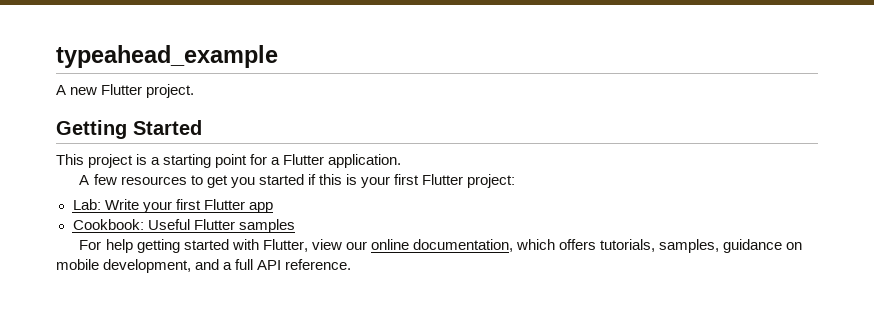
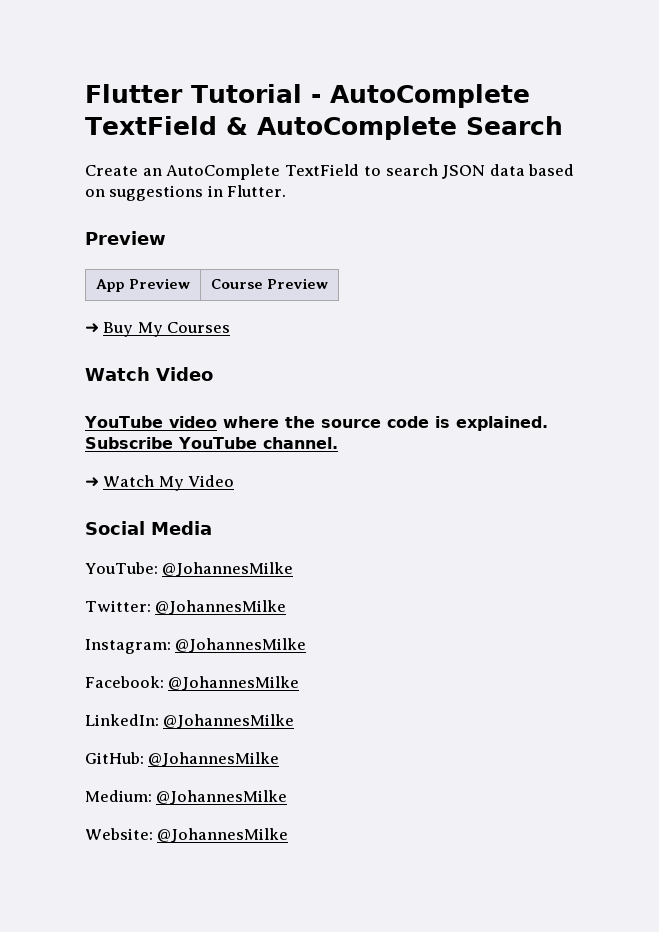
- typeahead_example
- A new Flutter project.
- Getting Started
- This project is a starting point for a Flutter application.
- A few resources to get you started if this is your first Flutter project:
- Lab: Write your first Flutter app
- Cookbook: Useful Flutter samples
- For help getting started with Flutter, view our online documentation, which offers tutorials, samples, guidance on mobile development, and a full API reference.
+ Flutter Tutorial - AutoComplete TextField & AutoComplete Search
+ Create an AutoComplete TextField to search JSON data based on suggestions in Flutter.
+ Preview
+ App Preview | Course Preview
+ ➜ Buy My Courses
+ Watch Video
+ YouTube video where the source code is explained. Subscribe YouTube channel.
+ ➜ Watch My Video
+ Social Media
+ YouTube: @JohannesMilke
+ Twitter: @JohannesMilke
+ Instagram: @JohannesMilke
+ Facebook: @JohannesMilke
+ LinkedIn: @JohannesMilke
+ GitHub: @JohannesMilke
+ Medium: @JohannesMilke
+ Website: @JohannesMilke

